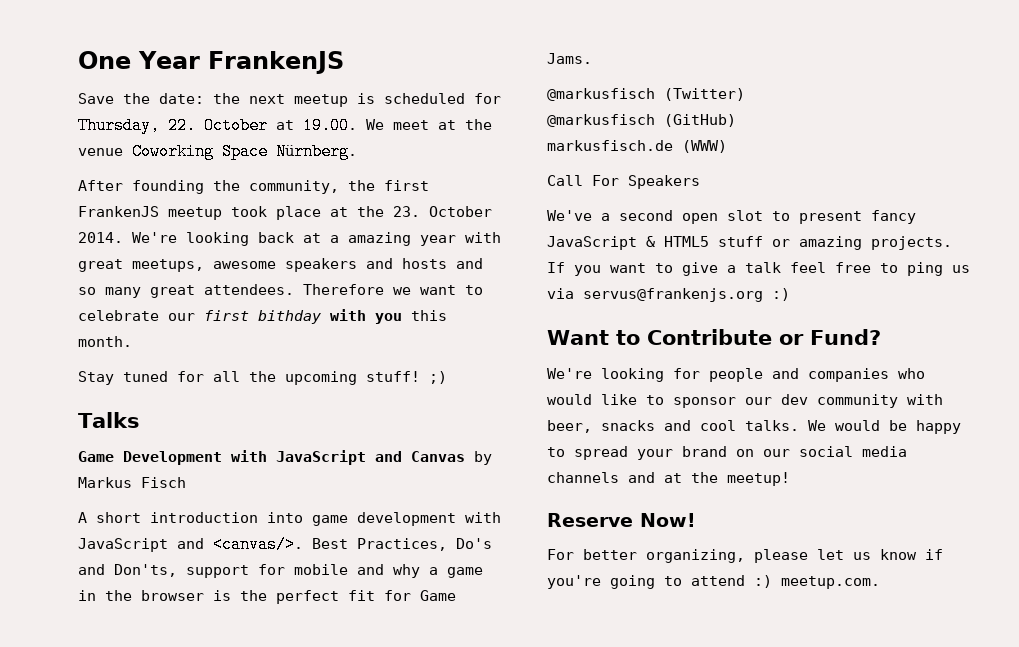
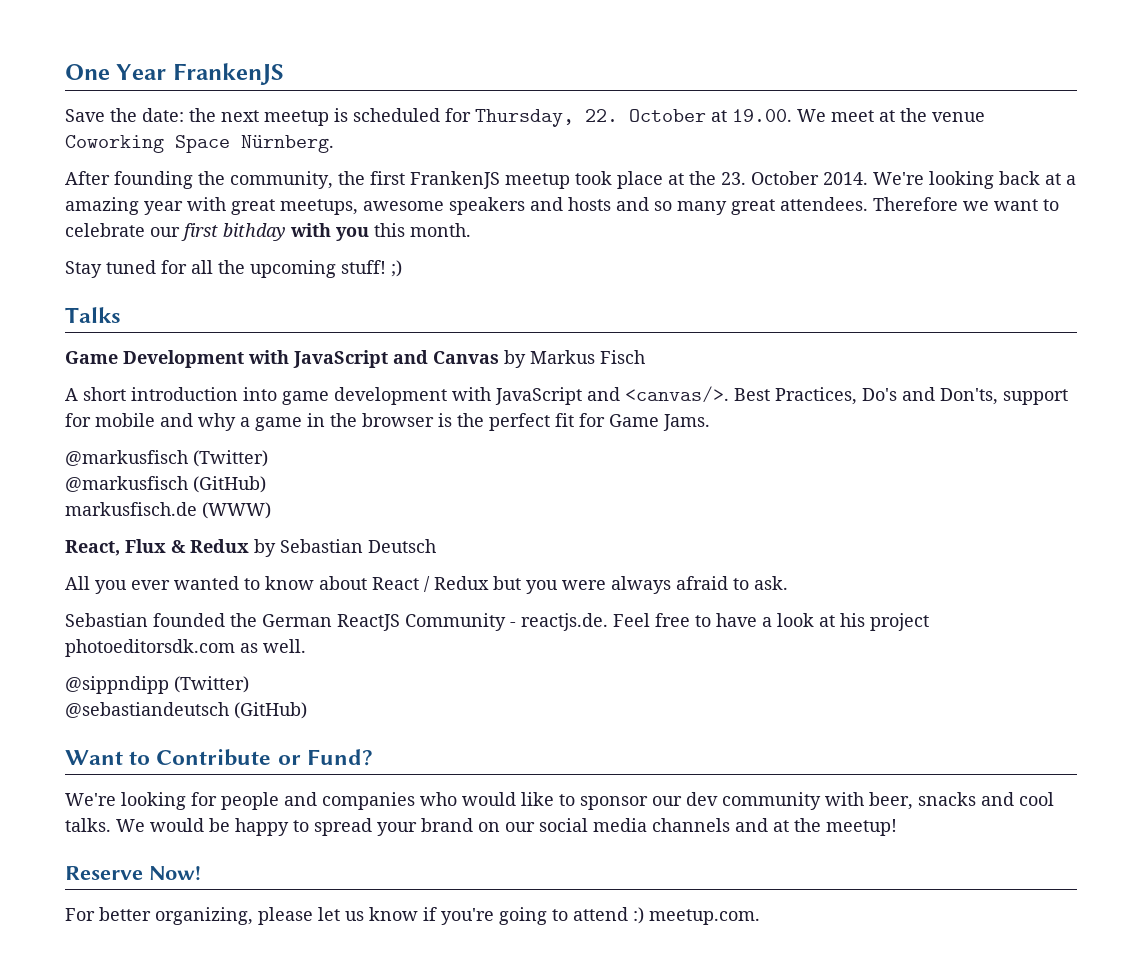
- Call For Speakers
- We've a second open slot to present fancy JavaScript & HTML5 stuff or amazing projects. If you want to give a talk feel free to ping us via servus@frankenjs.org :)
+ React, Flux & Redux by Sebastian Deutsch
+ All you ever wanted to know about React / Redux but you were always afraid to ask.
+ Sebastian founded the German ReactJS Community - reactjs.de. Feel free to have a look at his project photoeditorsdk.com as well.
+ @sippndipp (Twitter)
+ @sebastiandeutsch (GitHub)

